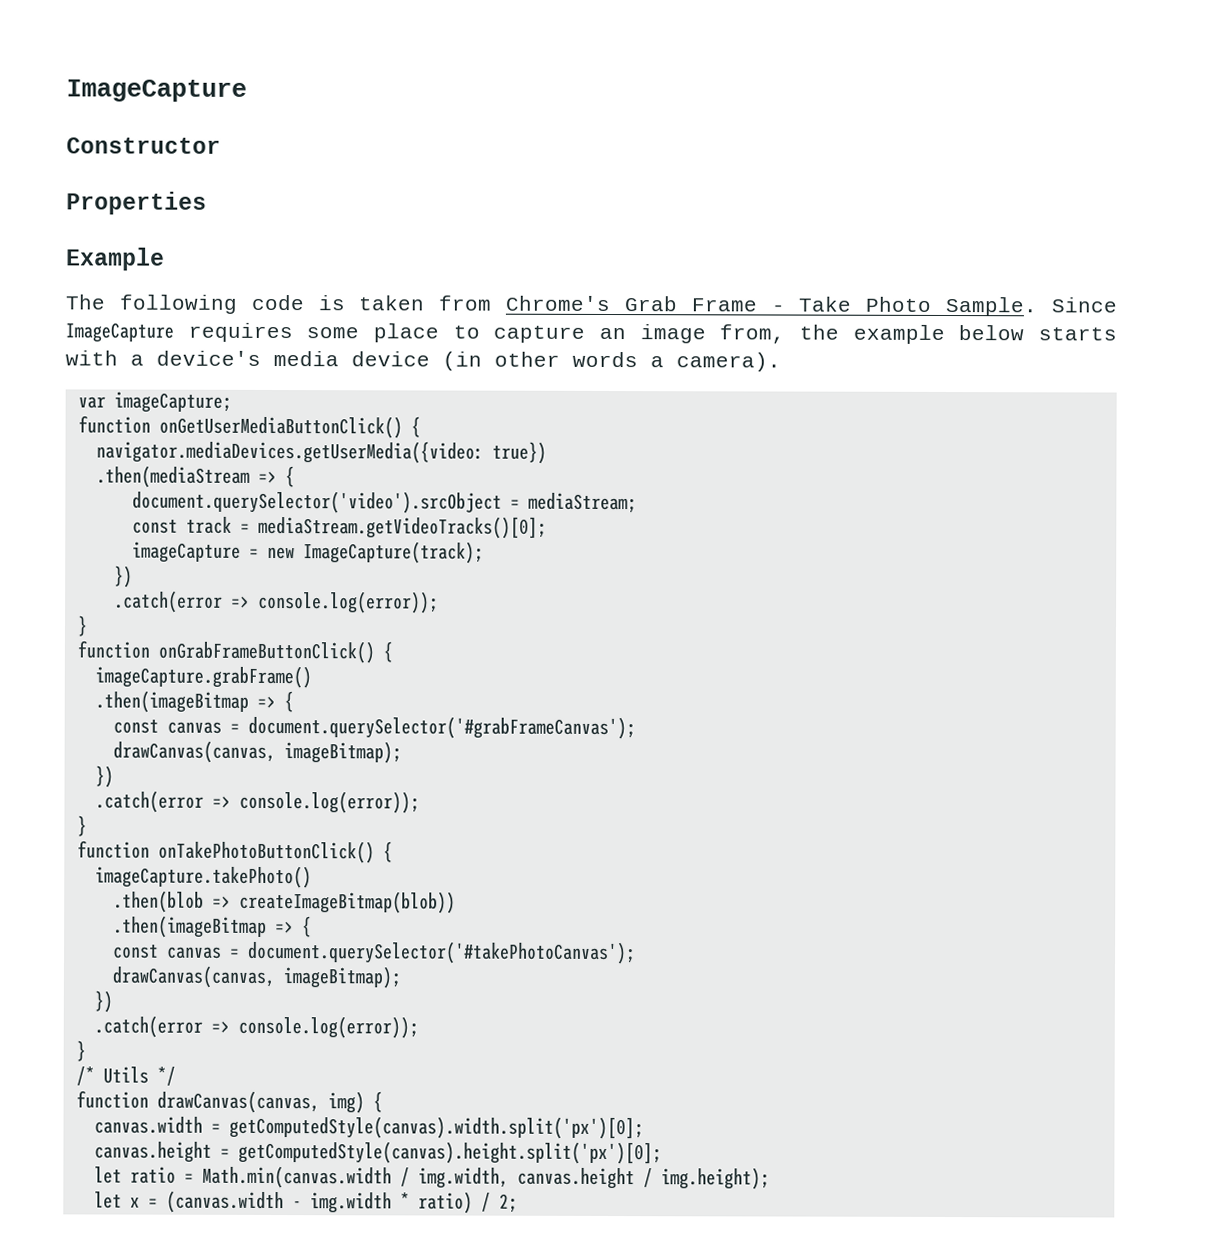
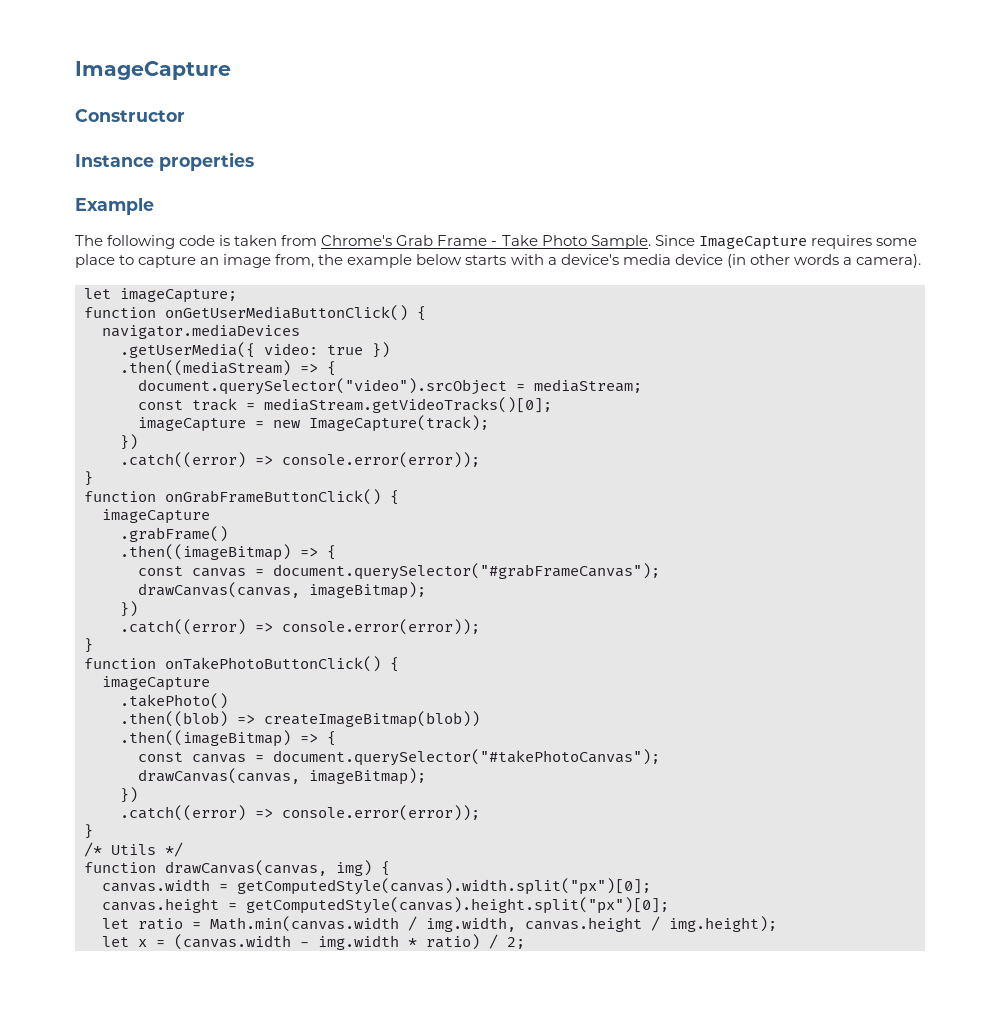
- Properties
+ Instance properties
- var imageCapture;
+ let imageCapture;
- navigator.mediaDevices.getUserMedia({video: true})
- .then(mediaStream => {
- document.querySelector('video').srcObject = mediaStream;
+ navigator.mediaDevices
+ .getUserMedia({ video: true })
+ .then((mediaStream) => {
+ document.querySelector("video").srcObject = mediaStream;
  imageCapture = new ImageCapture(track);
  })
- .catch(error => console.log(error));
+ .catch((error) => console.error(error));
  function onGrabFrameButtonClick() {
- imageCapture.grabFrame()
- .then(imageBitmap => {
- const canvas = document.querySelector('#grabFrameCanvas');
+ imageCapture
+ .grabFrame()
+ .then((imageBitmap) => {
+ const canvas = document.querySelector("#grabFrameCanvas");
  drawCanvas(canvas, imageBitmap);
  })
- .catch(error => console.log(error));
+ .catch((error) => console.error(error));
  function onTakePhotoButtonClick() {
- imageCapture.takePhoto()
- .then(blob => createImageBitmap(blob))
- .then(imageBitmap => {
- const canvas = document.querySelector('#takePhotoCanvas');
+ imageCapture
+ .takePhoto()
+ .then((blob) => createImageBitmap(blob))
+ .then((imageBitmap) => {
+ const canvas = document.querySelector("#takePhotoCanvas");
  drawCanvas(canvas, imageBitmap);
  })
- .catch(error => console.log(error));
+ .catch((error) => console.error(error));
- canvas.width = getComputedStyle(canvas).width.split('px')[0];
+ canvas.width = getComputedStyle(canvas).width.split("px")[0];
- canvas.height = getComputedStyle(canvas).height.split('px')[0];
+ canvas.height = getComputedStyle(canvas).height.split("px")[0];

